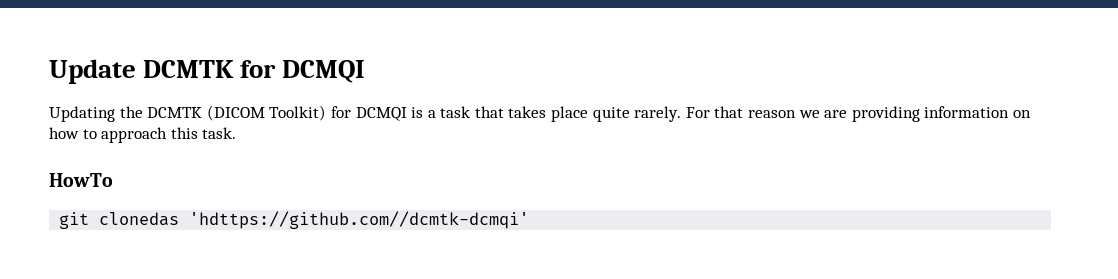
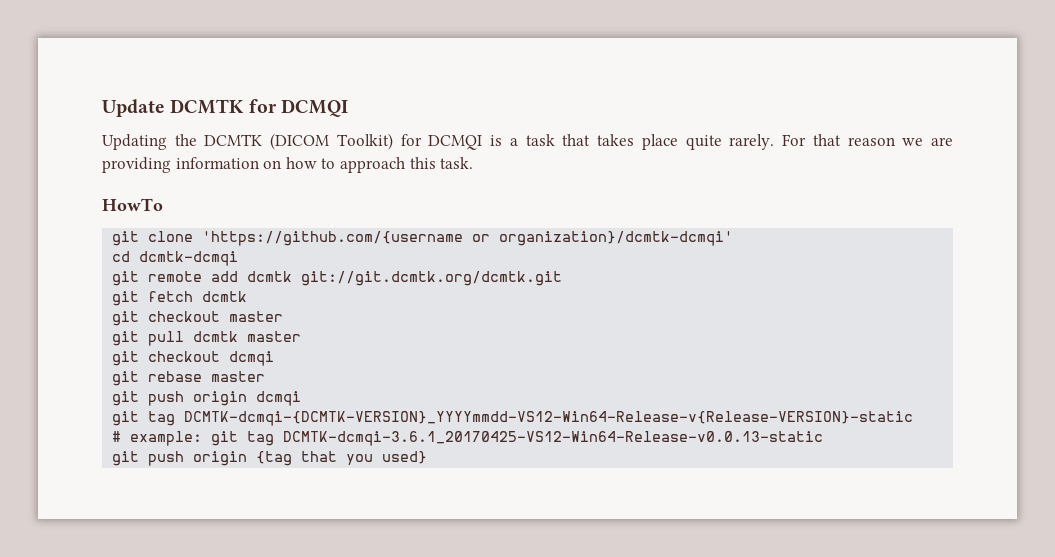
- git clonedas 'hdttps://github.com//dcmtk-dcmqi'
+ git clone 'https://github.com/{username or organization}/dcmtk-dcmqi'
+ cd dcmtk-dcmqi
+ git remote add dcmtk git://git.dcmtk.org/dcmtk.git
+ git fetch dcmtk
+ git checkout master
+ git pull dcmtk master
+ git checkout dcmqi
+ git rebase master
+ git push origin dcmqi
+ git tag DCMTK-dcmqi-{DCMTK-VERSION}_YYYYmmdd-VS12-Win64-Release-v{Release-VERSION}-static
+ # example: git tag DCMTK-dcmqi-3.6.1_20170425-VS12-Win64-Release-v0.0.13-static
+ git push origin {tag that you used}

